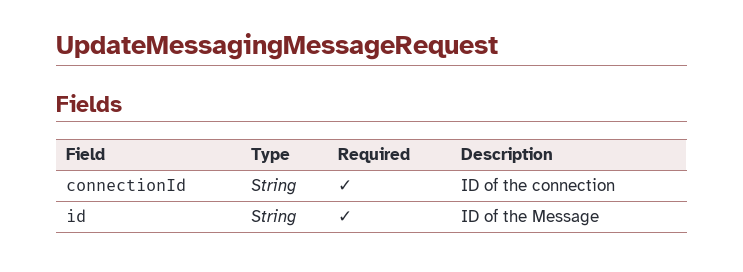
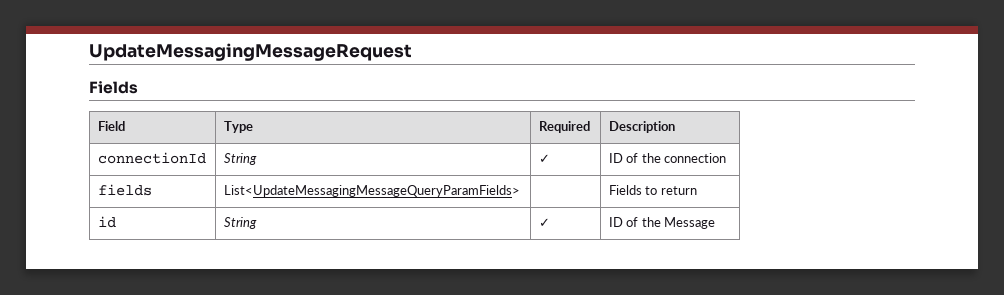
+ fields | List<UpdateMessagingMessageQueryParamFields> | | Fields to return

